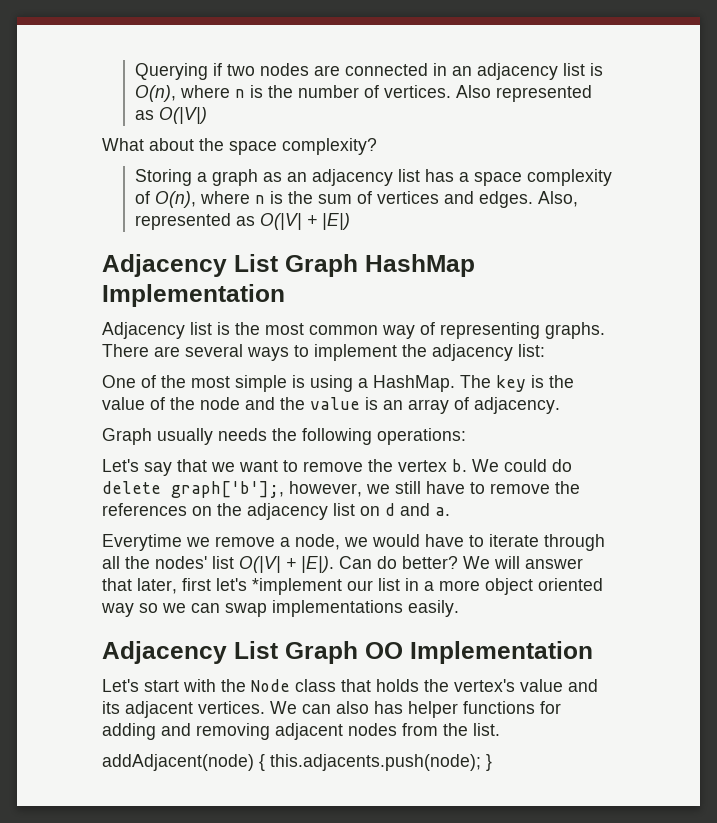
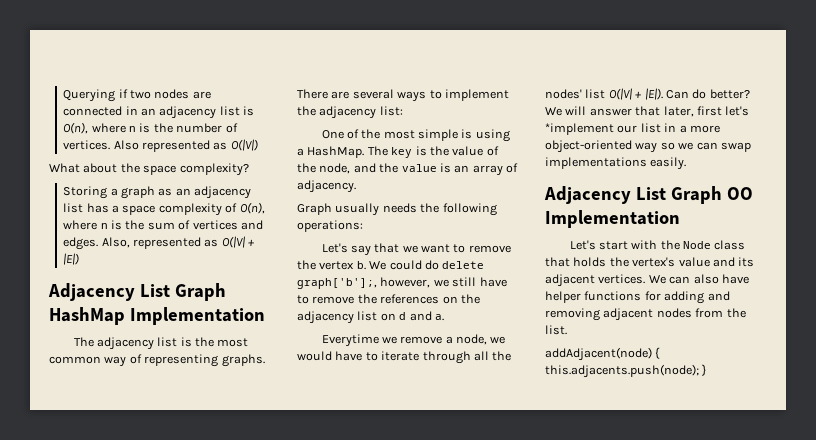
- Adjacency list is the most common way of representing graphs.
+ The adjacency list is the most common way of representing graphs.
- The key is the value of the node and the value is an array of adjacency.
+ The key is the value of the node, and the value is an array of adjacency.
- We will answer that later, first let's *implement our list in a more object oriented way so we can swap implementations easily.
+ We will answer that later, first let's *implement our list in a more object-oriented way so we can swap implementations easily.
- We can also has helper functions for adding and removing adjacent nodes from the list.
+ We can also have helper functions for adding and removing adjacent nodes from the list.

